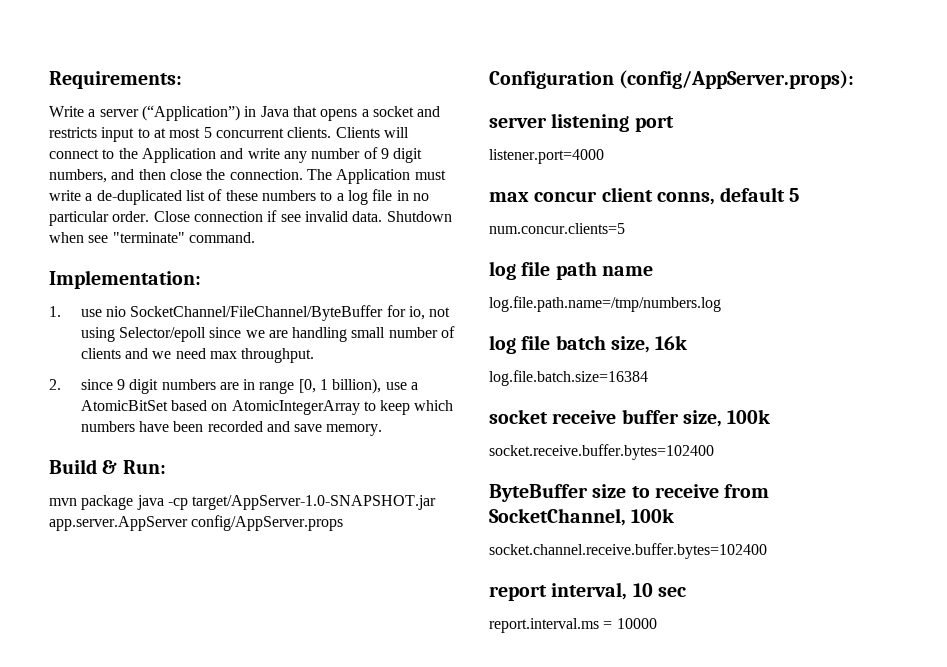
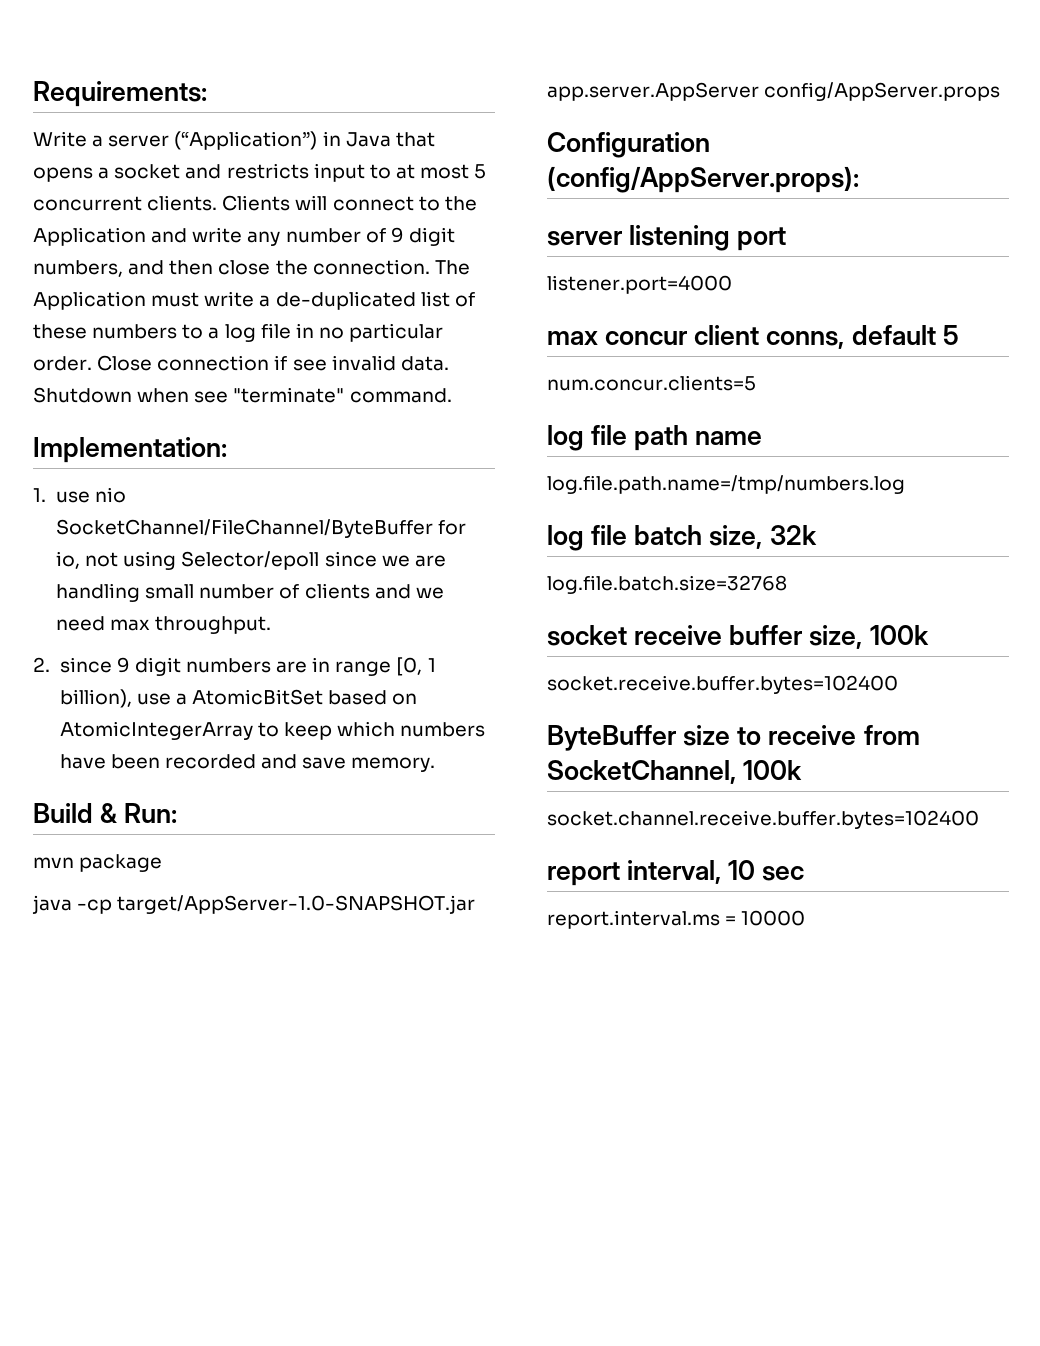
- mvn package java -cp target/AppServer-1.0-SNAPSHOT.jar app.server.AppServer config/AppServer.props
+ mvn package
+ java -cp target/AppServer-1.0-SNAPSHOT.jar app.server.AppServer config/AppServer.props
- log file batch size, 16k
- log.file.batch.size=16384
+ log file batch size, 32k
+ log.file.batch.size=32768

